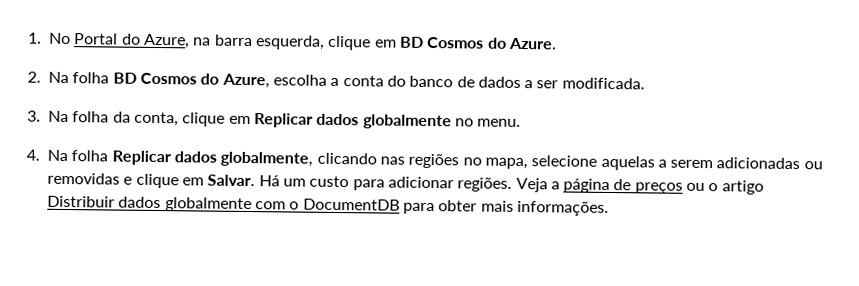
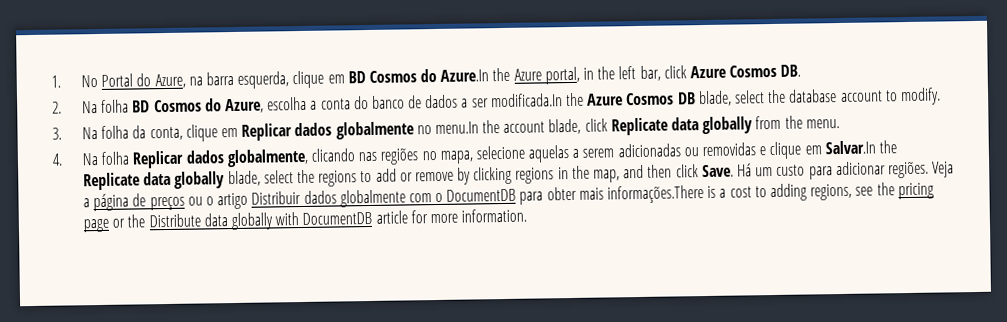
- 1. No Portal do Azure, na barra esquerda, clique em BD Cosmos do Azure.
+ 1. No Portal do Azure, na barra esquerda, clique em BD Cosmos do Azure.In the Azure portal, in the left bar, click Azure Cosmos DB.
- 2. Na folha BD Cosmos do Azure, escolha a conta do banco de dados a ser modificada.
+ 2. Na folha BD Cosmos do Azure, escolha a conta do banco de dados a ser modificada.In the Azure Cosmos DB blade, select the database account to modify.
- 3. Na folha da conta, clique em Replicar dados globalmente no menu.
+ 3. Na folha da conta, clique em Replicar dados globalmente no menu.In the account blade, click Replicate data globally from the menu.
- 4. Na folha Replicar dados globalmente, clicando nas regiões no mapa, selecione aquelas a serem adicionadas ou removidas e clique em Salvar.
+ 4. Na folha Replicar dados globalmente, clicando nas regiões no mapa, selecione aquelas a serem adicionadas ou removidas e clique em Salvar.In the Replicate data globally blade, select the regions to add or remove by clicking regions in the map, and then click Save.
- Veja a página de preços ou o artigo Distribuir dados globalmente com o DocumentDB para obter mais informações.
+ Veja a página de preços ou o artigo Distribuir dados globalmente com o DocumentDB para obter mais informações.There is a cost to adding regions, see the pricing page or the Distribute data globally with DocumentDB article for more information.

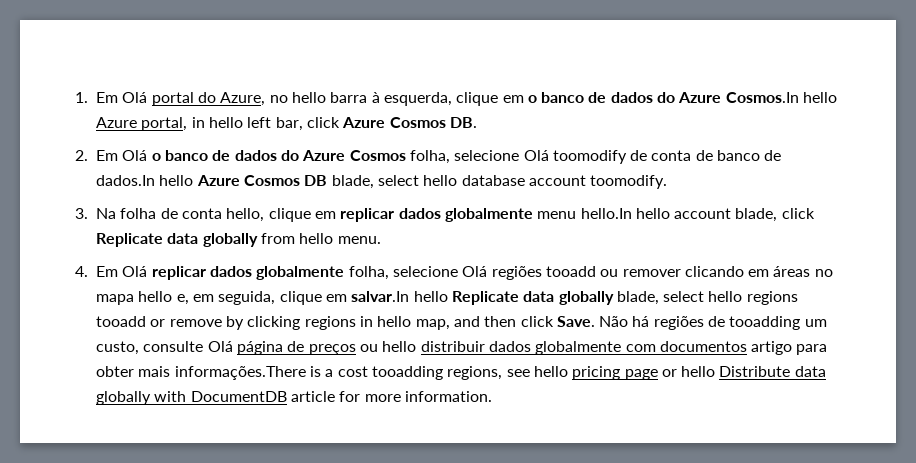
- 1. No Portal do Azure, na barra esquerda, clique em BD Cosmos do Azure.In the Azure portal, in the left bar, click Azure Cosmos DB.
+ 1. Em Olá portal do Azure, no hello barra à esquerda, clique em o banco de dados do Azure Cosmos.In hello Azure portal, in hello left bar, click Azure Cosmos DB.
- 2. Na folha BD Cosmos do Azure, escolha a conta do banco de dados a ser modificada.In the Azure Cosmos DB blade, select the database account to modify.
+ 2. Em Olá o banco de dados do Azure Cosmos folha, selecione Olá toomodify de conta de banco de dados.In hello Azure Cosmos DB blade, select hello database account toomodify.
- 3. Na folha da conta, clique em Replicar dados globalmente no menu.In the account blade, click Replicate data globally from the menu.
+ 3. Na folha de conta hello, clique em replicar dados globalmente menu hello.In hello account blade, click Replicate data globally from hello menu.
- 4. Na folha Replicar dados globalmente, clicando nas regiões no mapa, selecione aquelas a serem adicionadas ou removidas e clique em Salvar.In the Replicate data globally blade, select the regions to add or remove by clicking regions in the map, and then click Save.
+ 4. Em Olá replicar dados globalmente folha, selecione Olá regiões tooadd ou remover clicando em áreas no mapa hello e, em seguida, clique em salvar.In hello Replicate data globally blade, select hello regions tooadd or remove by clicking regions in hello map, and then click Save.
- Há um custo para adicionar regiões. Veja a página de preços ou o artigo Distribuir dados globalmente com o DocumentDB para obter mais informações.There is a cost to adding regions, see the pricing page or the Distribute data globally with DocumentDB article for more information.
+ Não há regiões de tooadding um custo, consulte Olá página de preços ou hello distribuir dados globalmente com documentos artigo para obter mais informações.There is a cost tooadding regions, see hello pricing page or hello Distribute data globally with DocumentDB article for more information.

